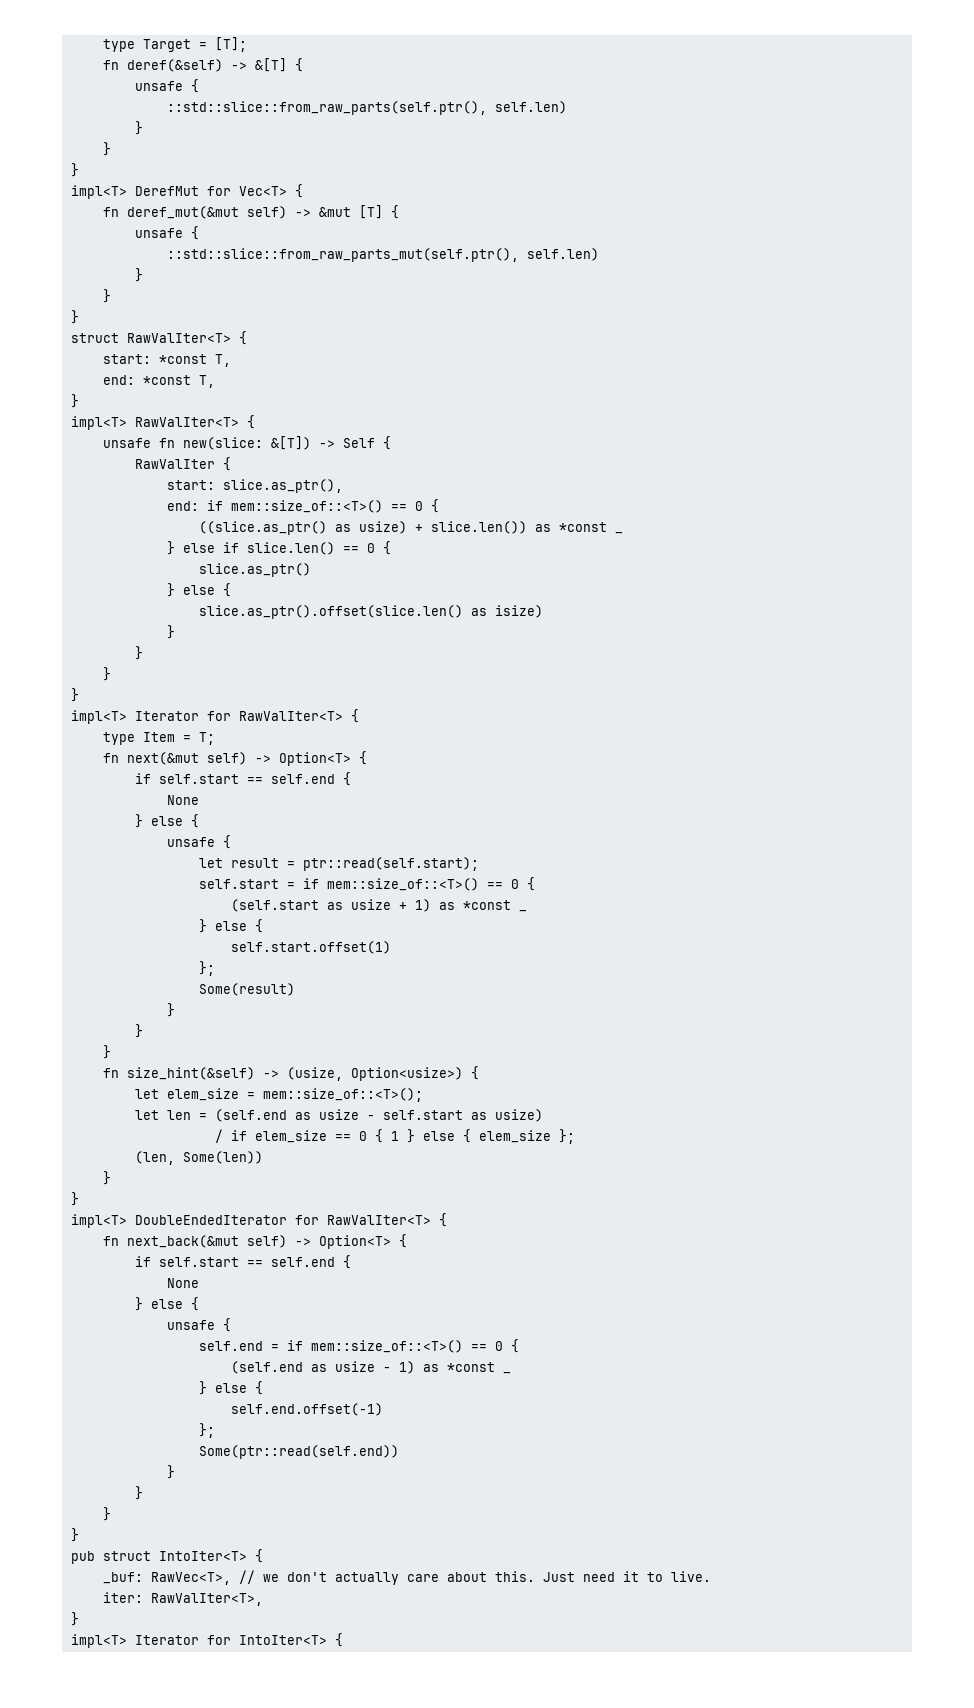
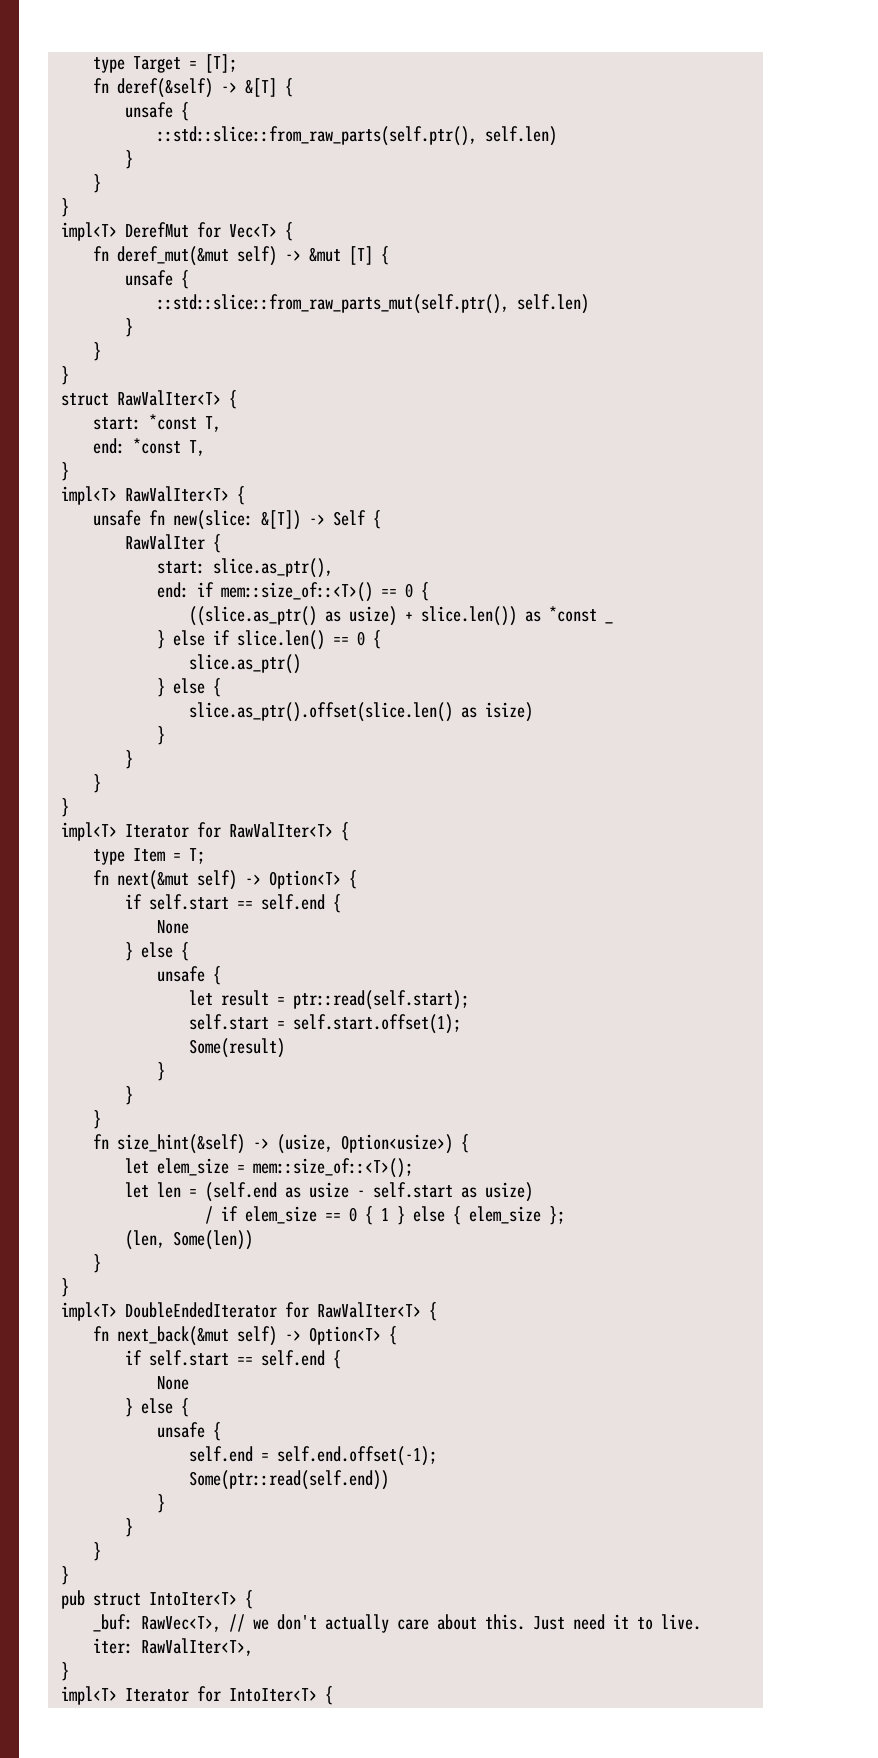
- self.start = if mem::size_of::<T>() == 0 {
- (self.start as usize + 1) as *const _
- } else {
- self.start.offset(1)
- };
+ self.start = self.start.offset(1);
- self.end = if mem::size_of::<T>() == 0 {
- (self.end as usize - 1) as *const _
- } else {
- self.end.offset(-1)
- };
+ self.end = self.end.offset(-1);

